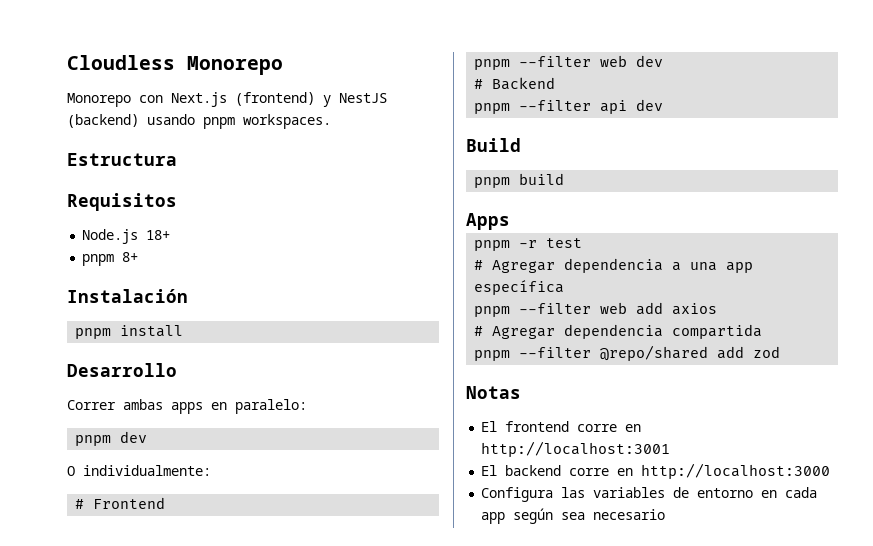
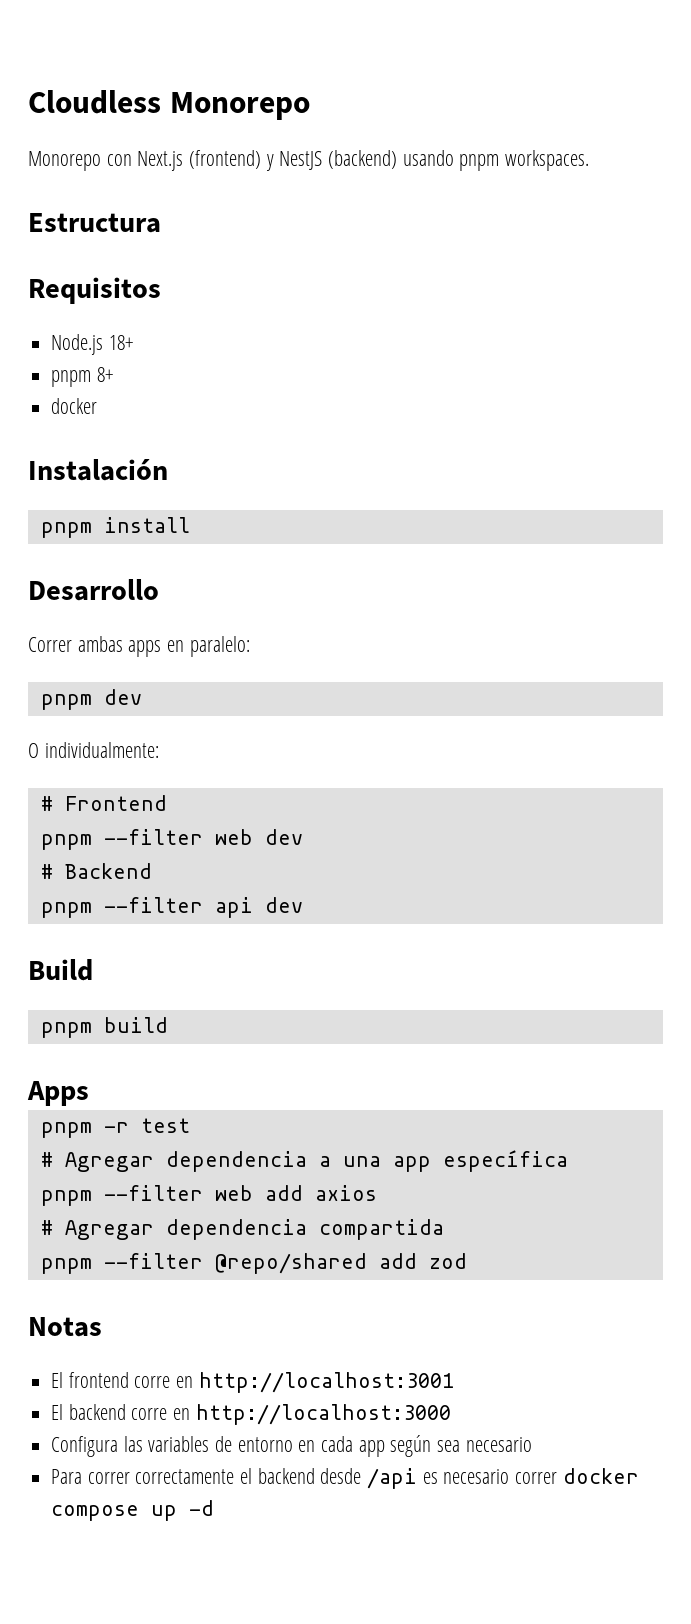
  pnpm 8+
+ docker
+ Para correr correctamente el backend desde /api es necesario correr docker compose up -d

